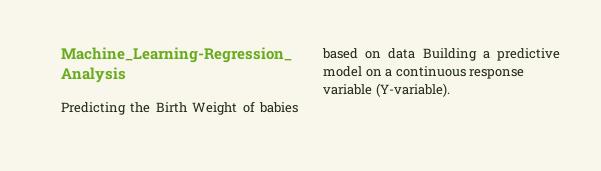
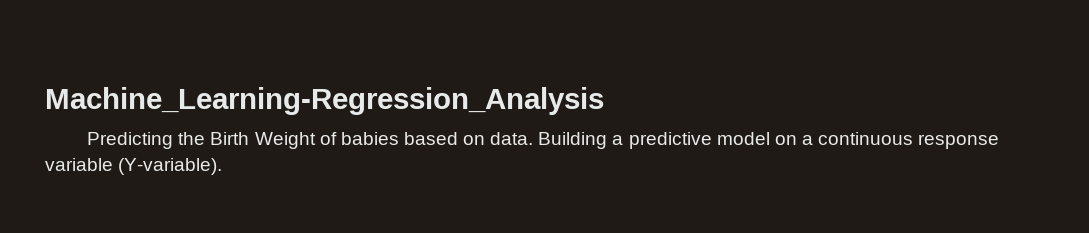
- Predicting the Birth Weight of babies based on data Building a predictive model on a continuous response variable (Y-variable).
+ Predicting the Birth Weight of babies based on data. Building a predictive model on a continuous response variable (Y-variable).

